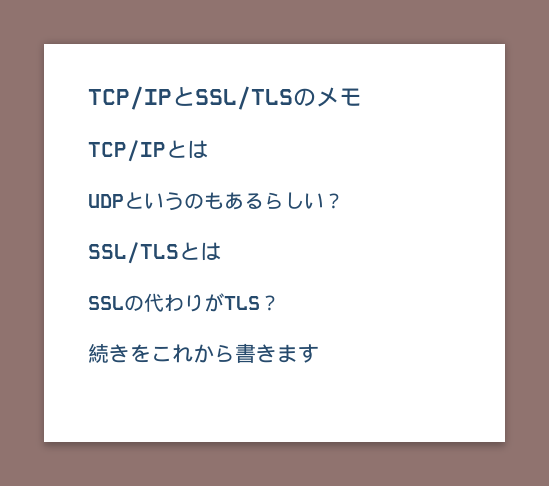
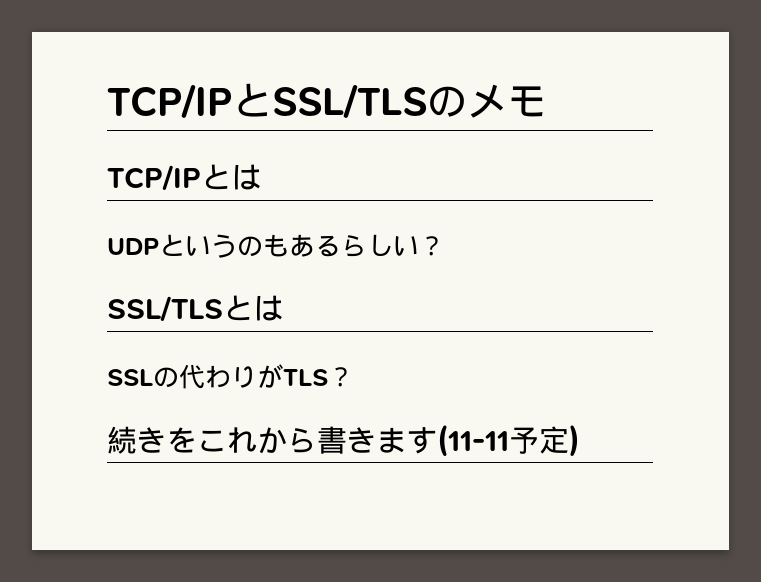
- 続きをこれから書きます
+ 続きをこれから書きます(11-11予定)

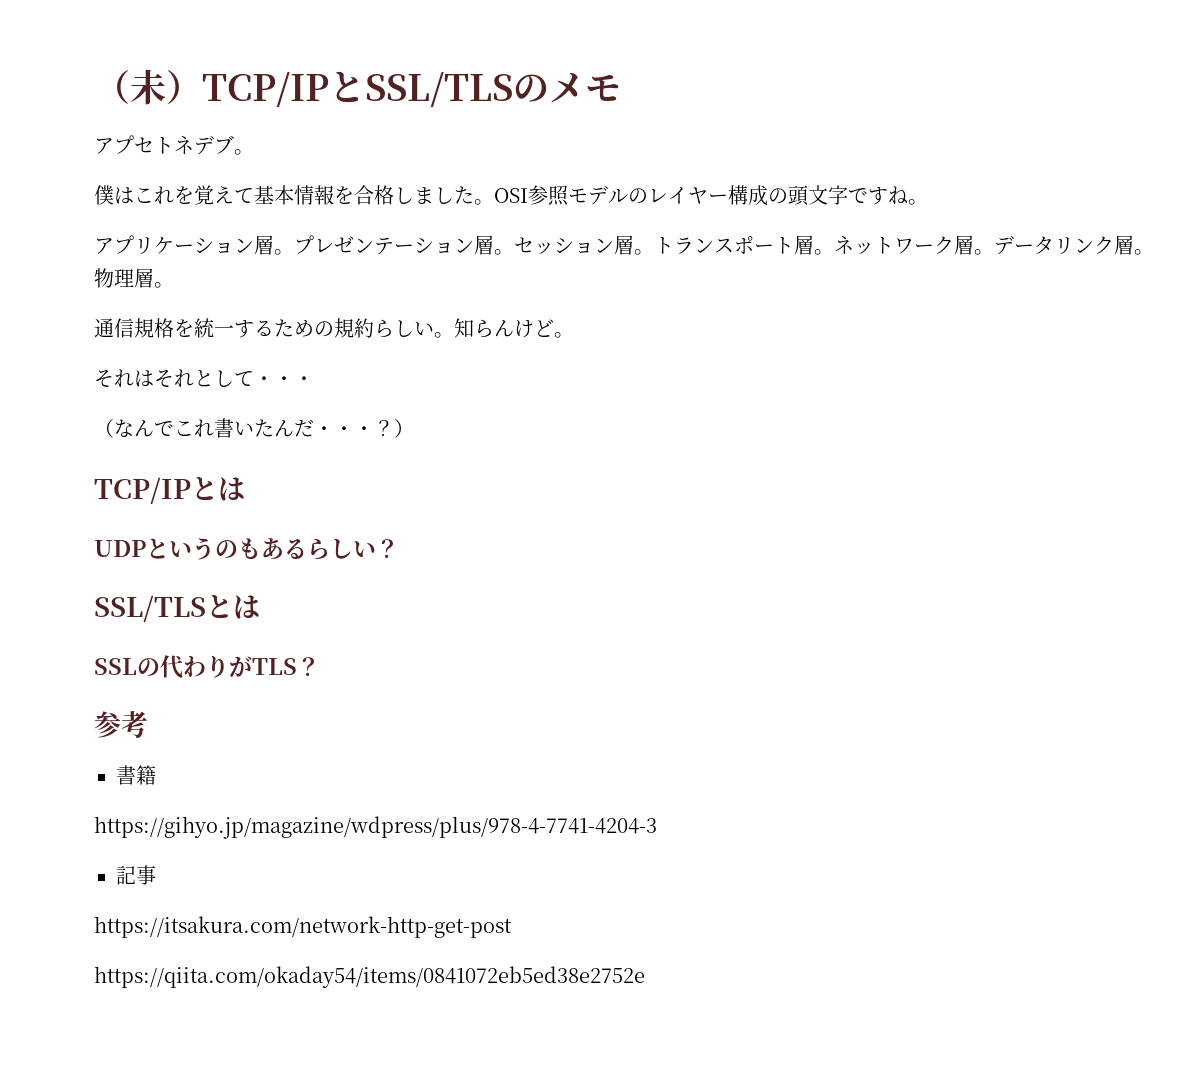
- TCP/IPとSSL/TLSのメモ
+ （未）TCP/IPとSSL/TLSのメモ
+ アプセトネデブ。
+ 僕はこれを覚えて基本情報を合格しました。OSI参照モデルのレイヤー構成の頭文字ですね。
+ アプリケーション層。プレゼンテーション層。セッション層。トランスポート層。ネットワーク層。データリンク層。物理層。
+ 通信規格を統一するための規約らしい。知らんけど。
+ それはそれとして・・・
+ （なんでこれ書いたんだ・・・？）
- 続きをこれから書きます(11-11予定)
+ 参考
+ 書籍
+ https://gihyo.jp/magazine/wdpress/plus/978-4-7741-4204-3
+ 記事
+ https://itsakura.com/network-http-get-post
+ https://qiita.com/okaday54/items/0841072eb5ed38e2752e

